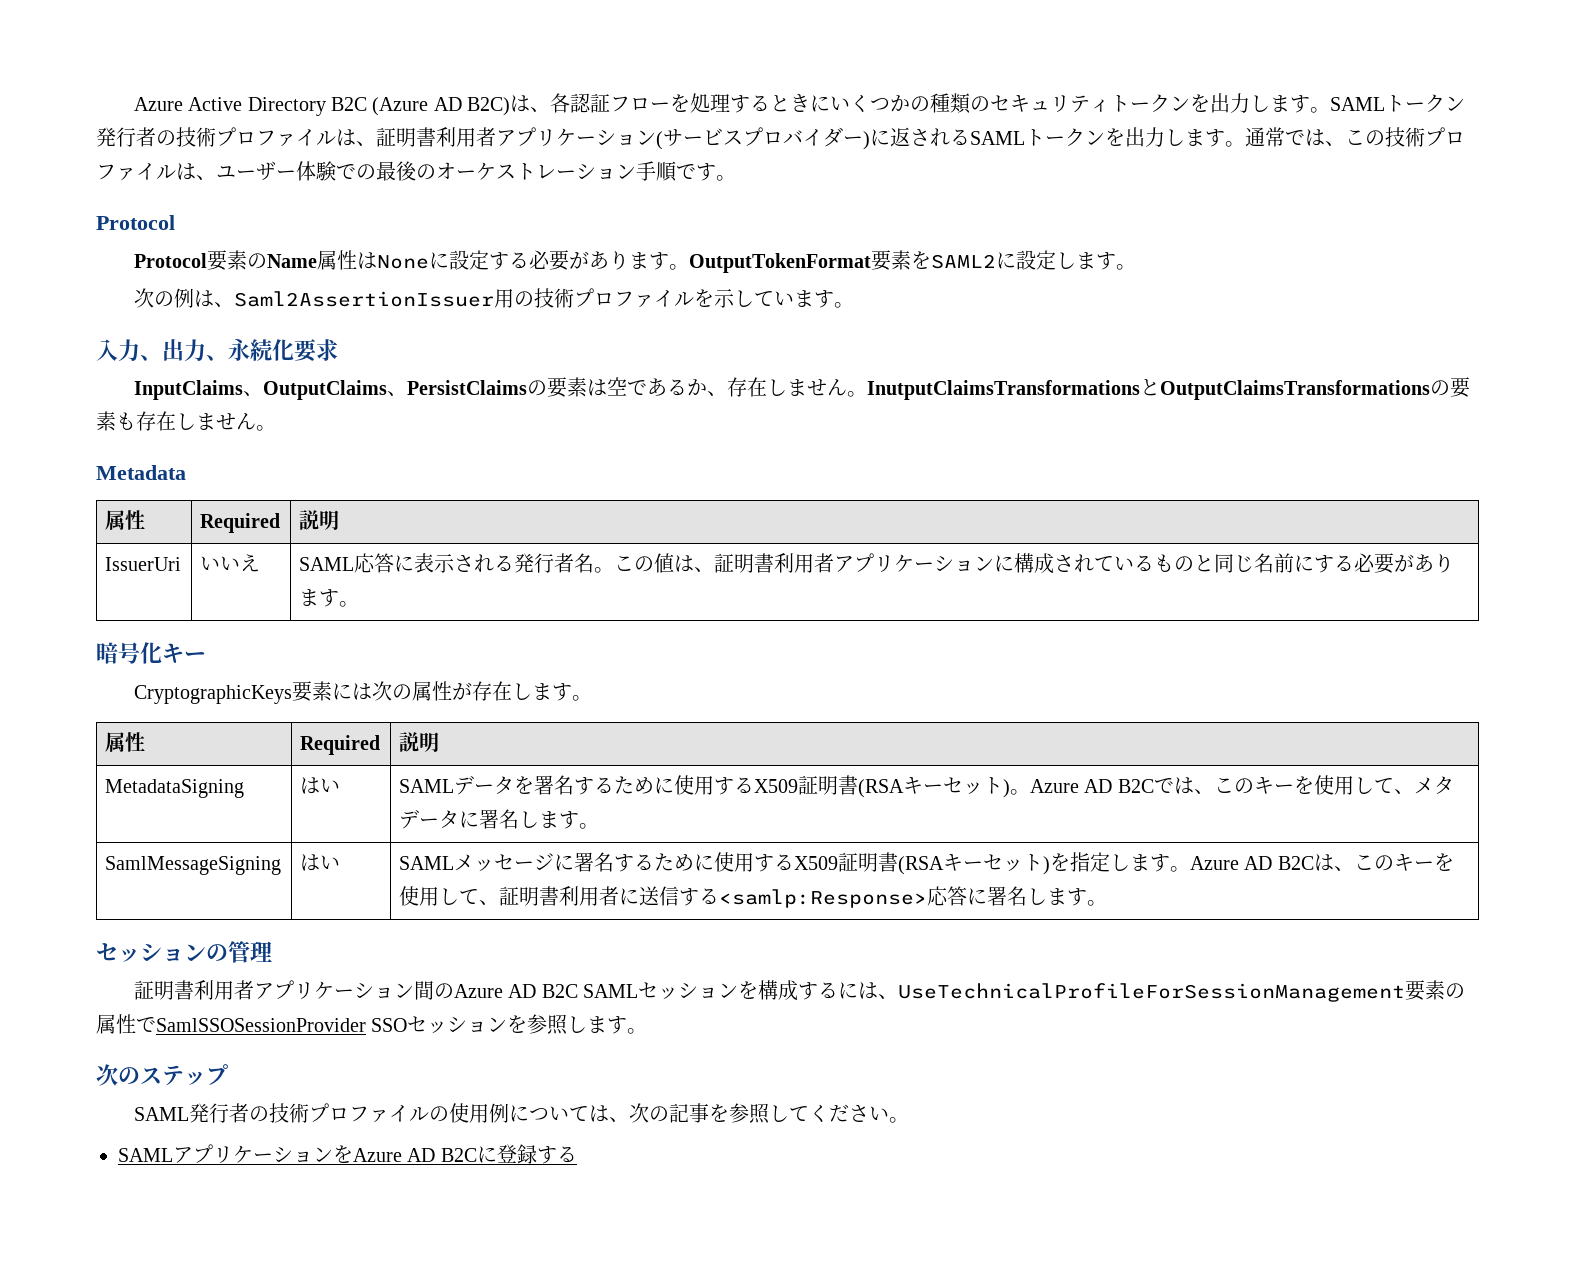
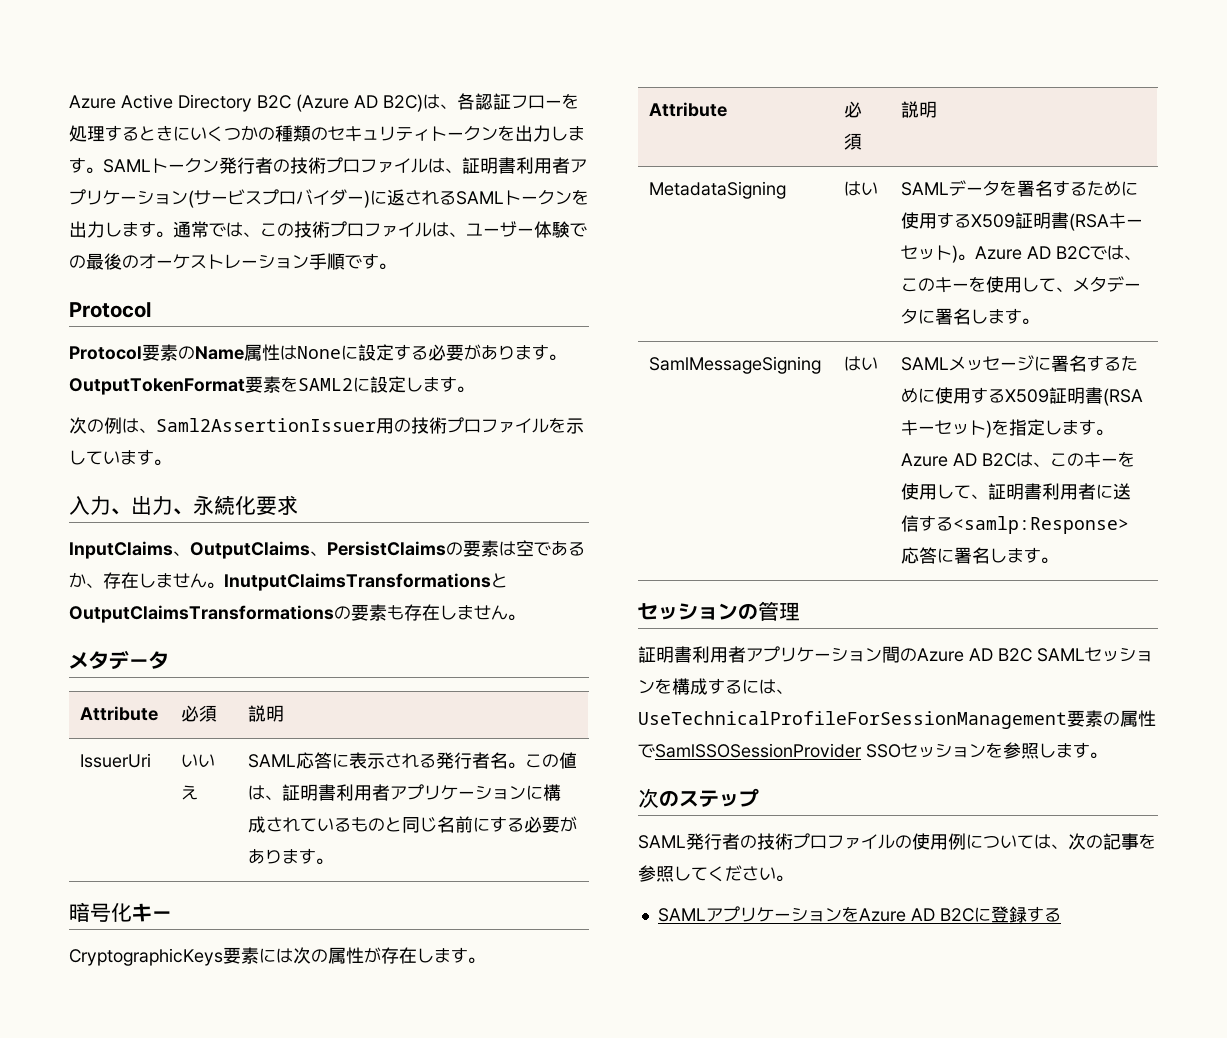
  InutputClaimsTransformationsとOutputClaimsTransformationsの要素も存在しません。
- Metadata
- 属性 | Required | 説明
+ メタデータ
+ Attribute | 必須 | 説明
  CryptographicKeys要素には次の属性が存在します。
- 属性 | Required | 説明
+ Attribute | 必須 | 説明

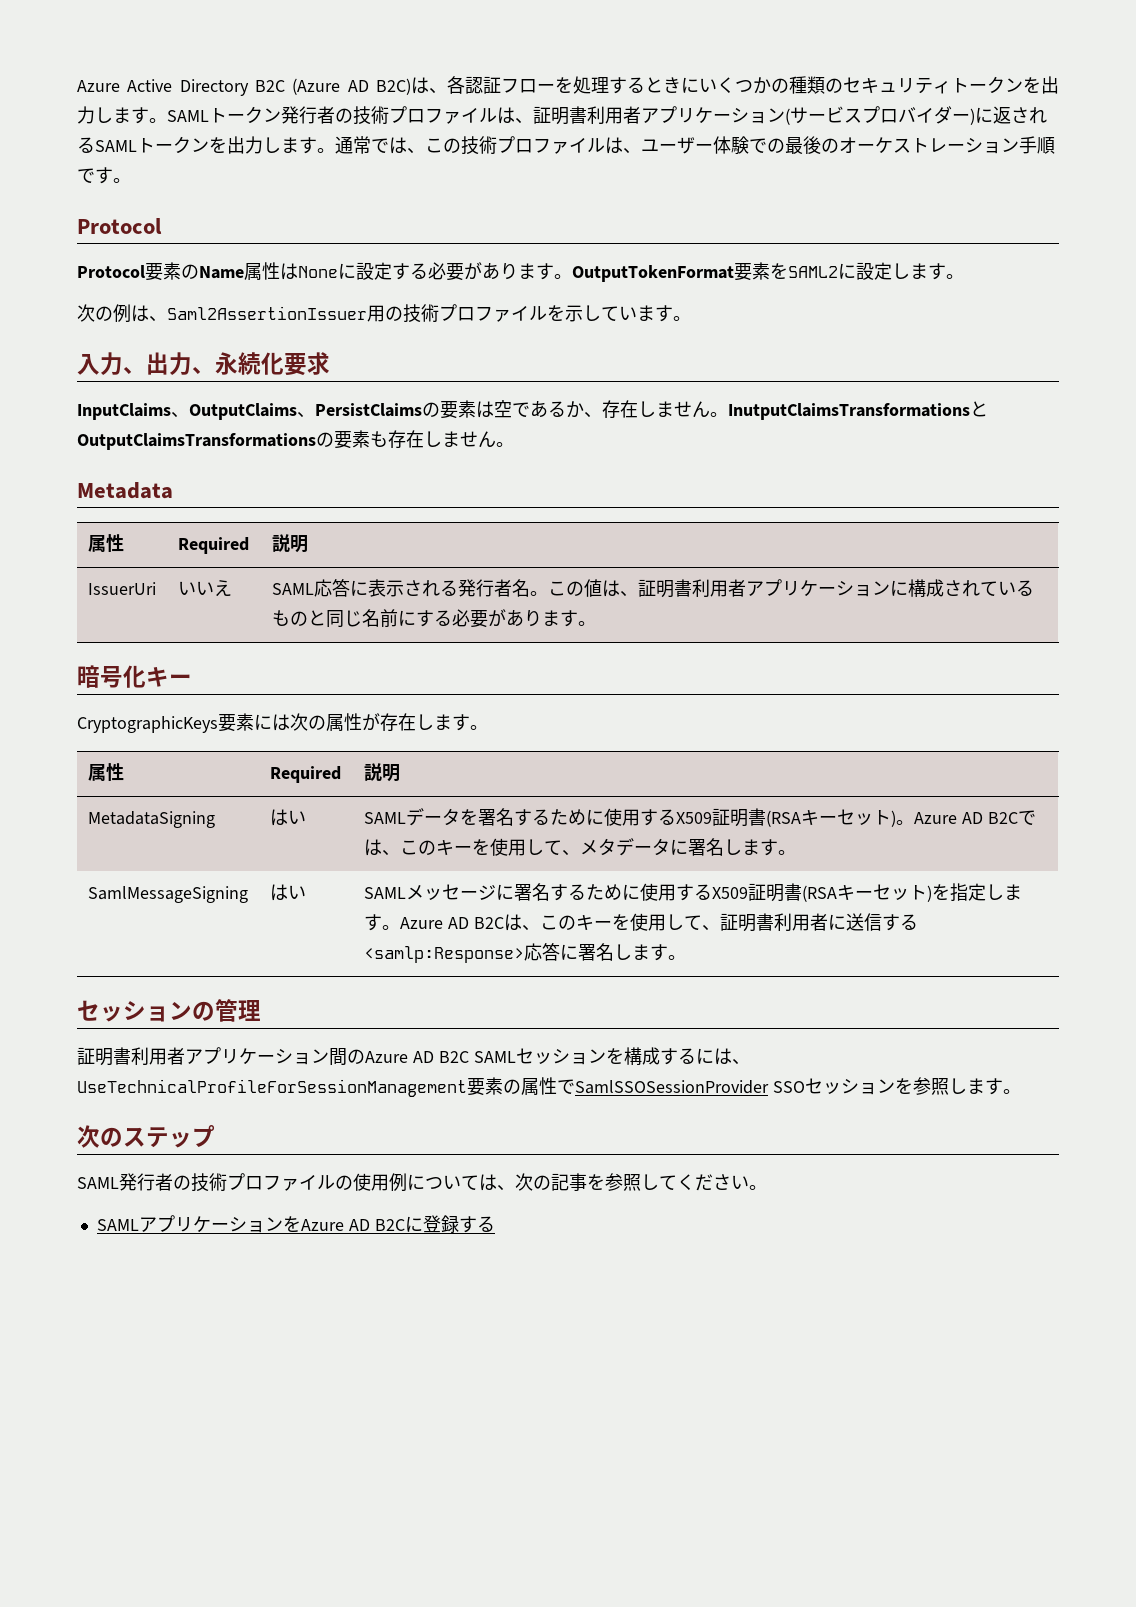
  InutputClaimsTransformationsとOutputClaimsTransformationsの要素も存在しません。
- メタデータ
- Attribute | 必須 | 説明
+ Metadata
+ 属性 | Required | 説明
  CryptographicKeys要素には次の属性が存在します。
- Attribute | 必須 | 説明
+ 属性 | Required | 説明

